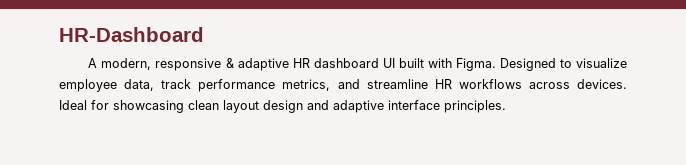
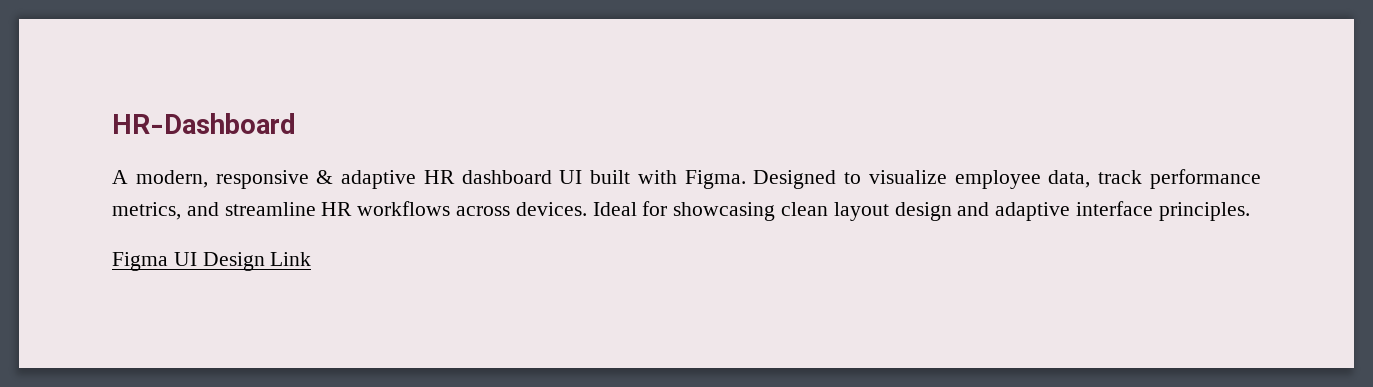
+ Figma UI Design Link

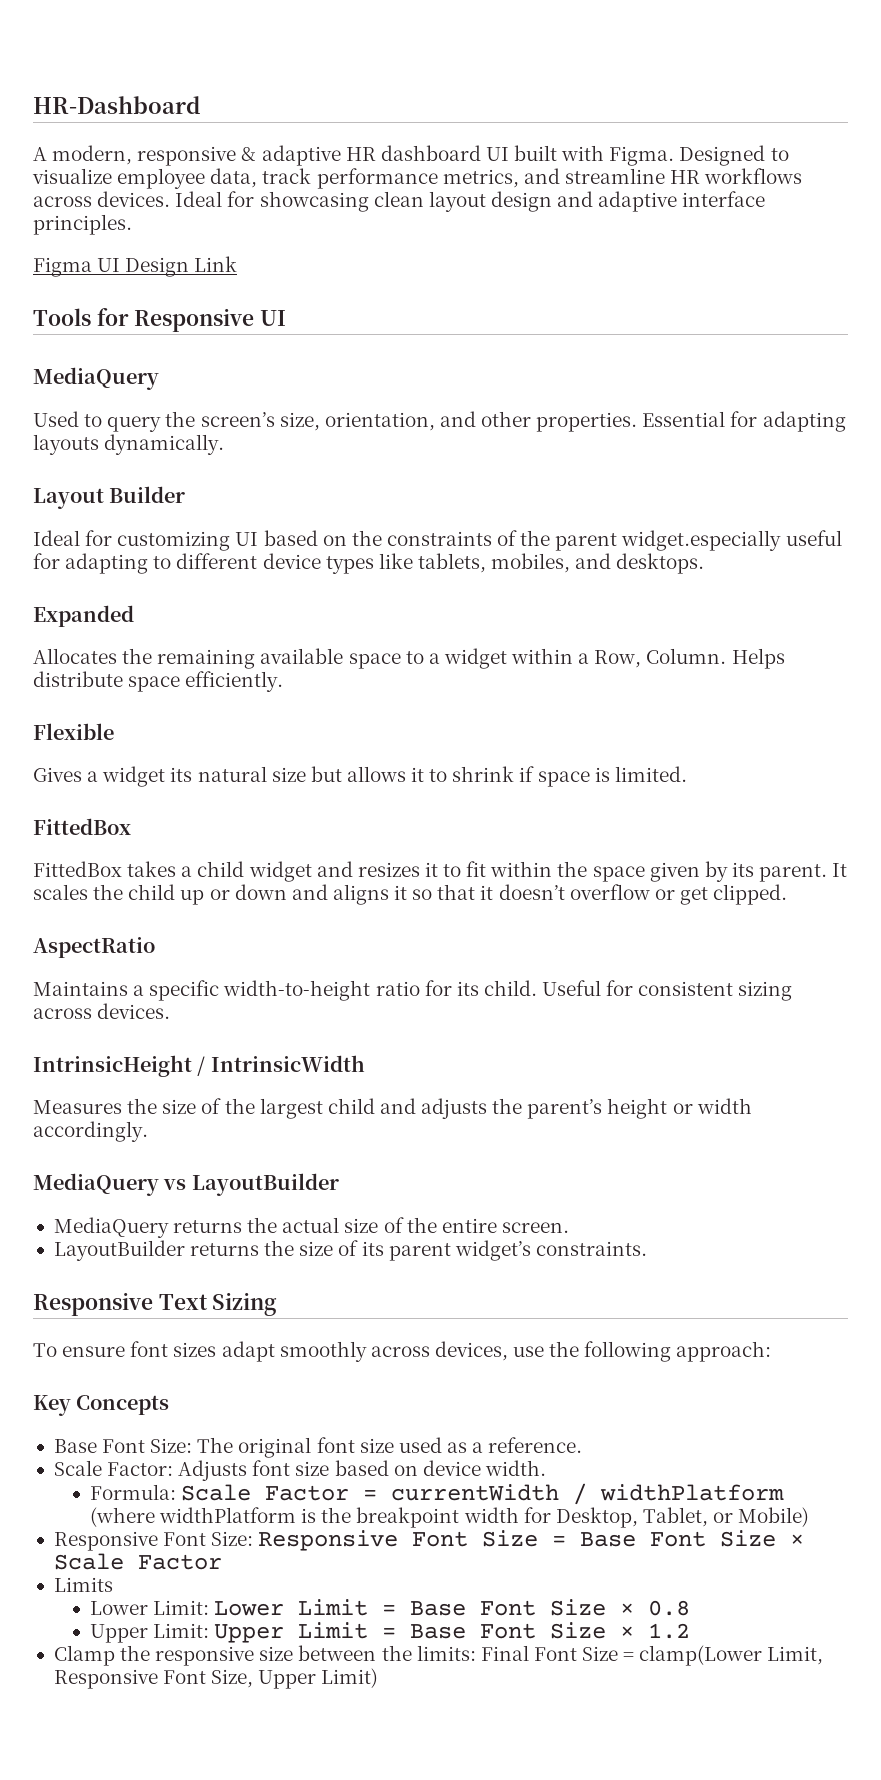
+ Tools for Responsive UI
+ MediaQuery
+ Used to query the screen’s size, orientation, and other properties. Essential for adapting layouts dynamically.
+ Layout Builder
+ Ideal for customizing UI based on the constraints of the parent widget.especially useful for adapting to different device types like tablets, mobiles, and desktops.
+ Expanded
+ Allocates the remaining available space to a widget within a Row, Column. Helps distribute space efficiently.
+ Flexible
+ Gives a widget its natural size but allows it to shrink if space is limited.
+ FittedBox
+ FittedBox takes a child widget and resizes it to fit within the space given by its parent. It scales the child up or down and aligns it so that it doesn’t overflow or get clipped.
+ AspectRatio
+ Maintains a specific width-to-height ratio for its child. Useful for consistent sizing across devices.
+ IntrinsicHeight / IntrinsicWidth
+ Measures the size of the largest child and adjusts the parent’s height or width accordingly.
+ MediaQuery vs LayoutBuilder
+ MediaQuery returns the actual size of the entire screen.
+ LayoutBuilder returns the size of its parent widget’s constraints.
+ Responsive Text Sizing
+ To ensure font sizes adapt smoothly across devices, use the following approach:
+ Key Concepts
+ Base Font Size: The original font size used as a reference.
+ Scale Factor: Adjusts font size based on device width.
+ Formula: Scale Factor = currentWidth / widthPlatform (where widthPlatform is the breakpoint width for Desktop, Tablet, or Mobile)
+ Responsive Font Size: Responsive Font Size = Base Font Size × Scale Factor
+ Limits
+ Lower Limit: Lower Limit = Base Font Size × 0.8
+ Upper Limit: Upper Limit = Base Font Size × 1.2
+ Clamp the responsive size between the limits: Final Font Size = clamp(Lower Limit, Responsive Font Size, Upper Limit)

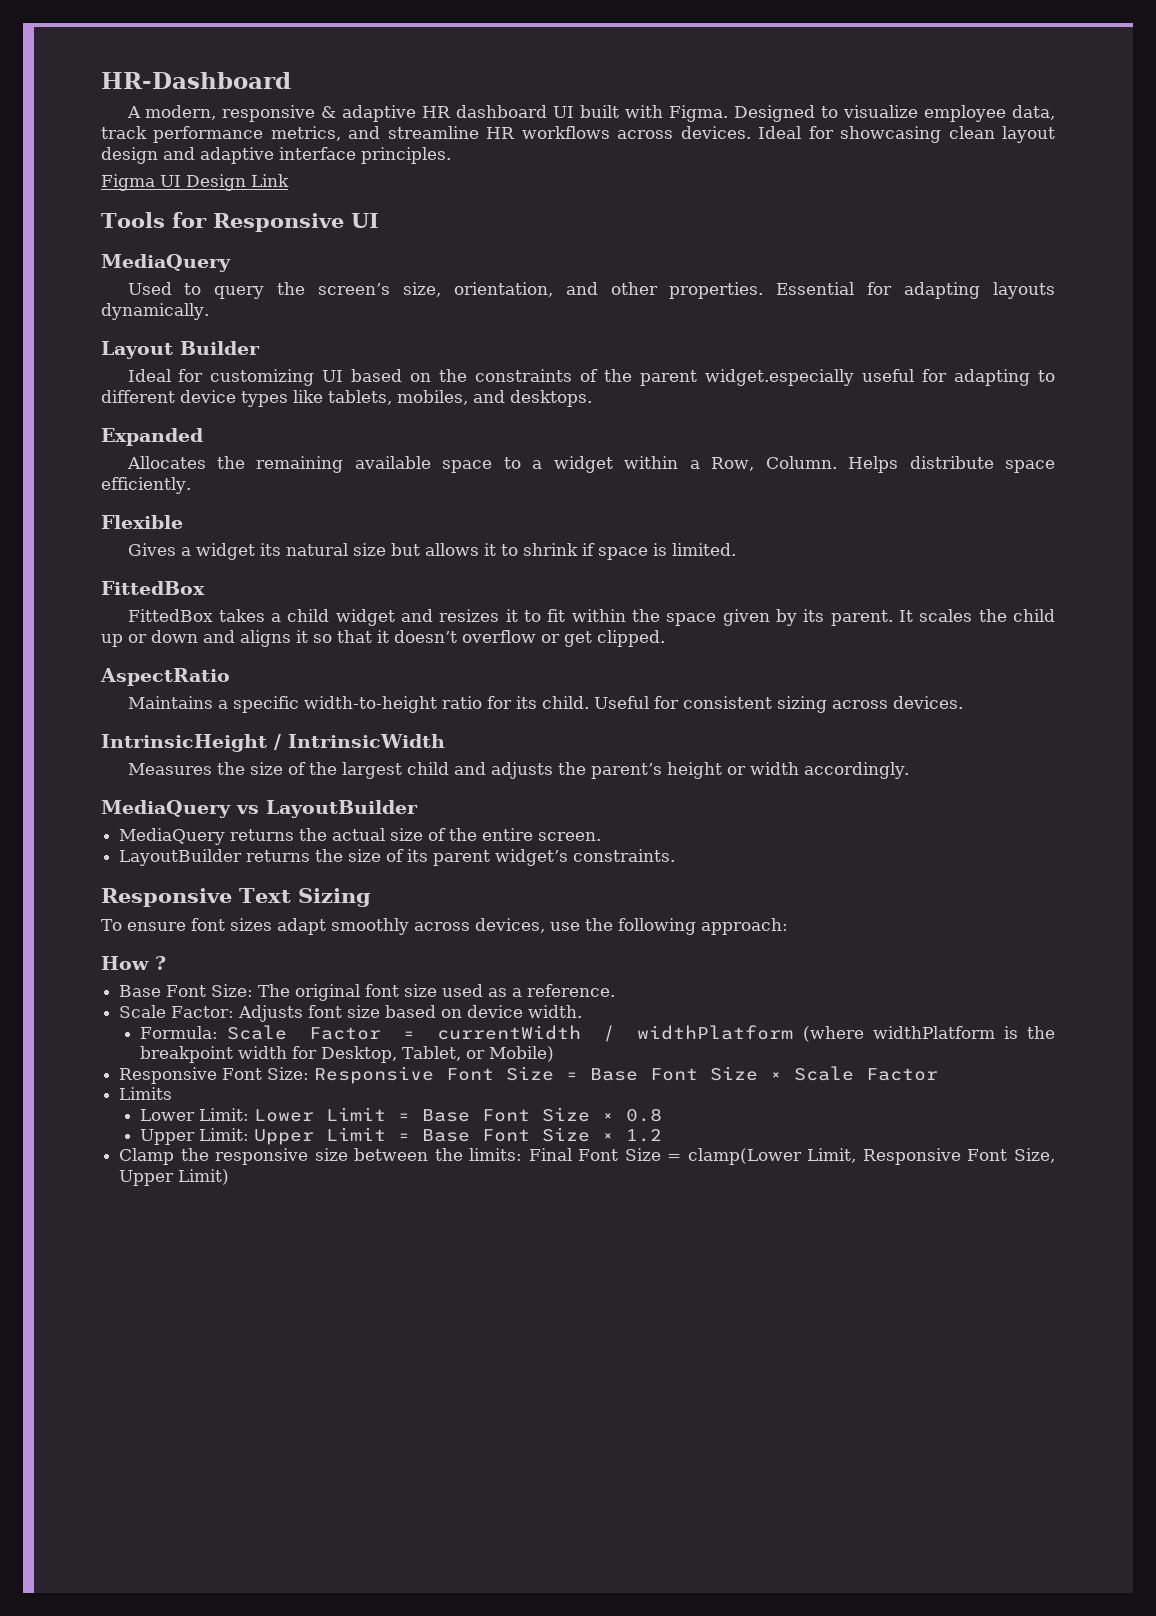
- Key Concepts
+ How ?

